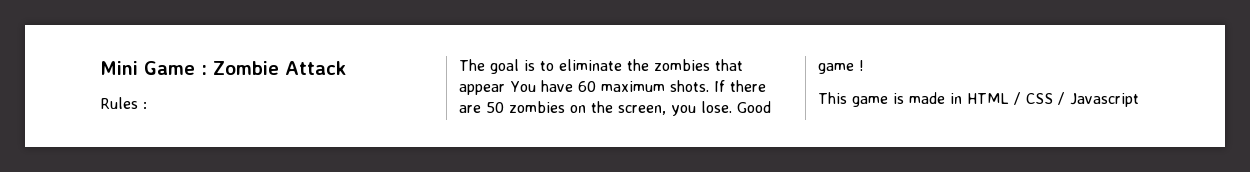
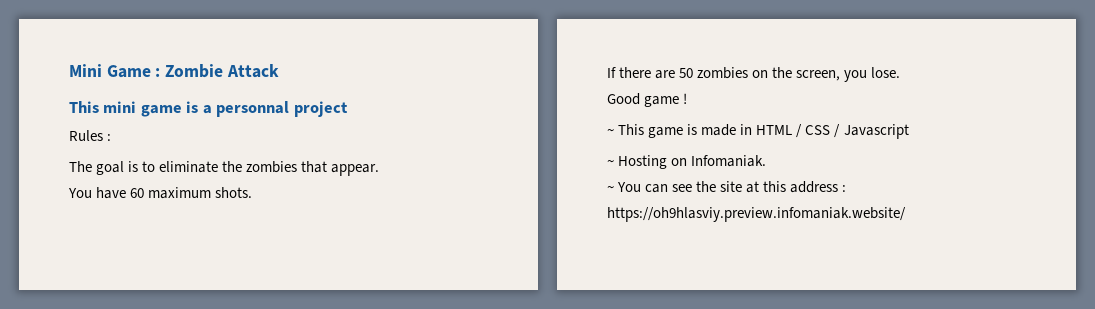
+ This mini game is a personnal project
- The goal is to eliminate the zombies that appear You have 60 maximum shots. If there are 50 zombies on the screen, you lose. Good game !
+ The goal is to eliminate the zombies that appear.
+ You have 60 maximum shots.
+ If there are 50 zombies on the screen, you lose.
+ Good game !
- This game is made in HTML / CSS / Javascript
+ ~ This game is made in HTML / CSS / Javascript
+ ~ Hosting on Infomaniak.
+ ~ You can see the site at this address : https://oh9hlasviy.preview.infomaniak.website/

